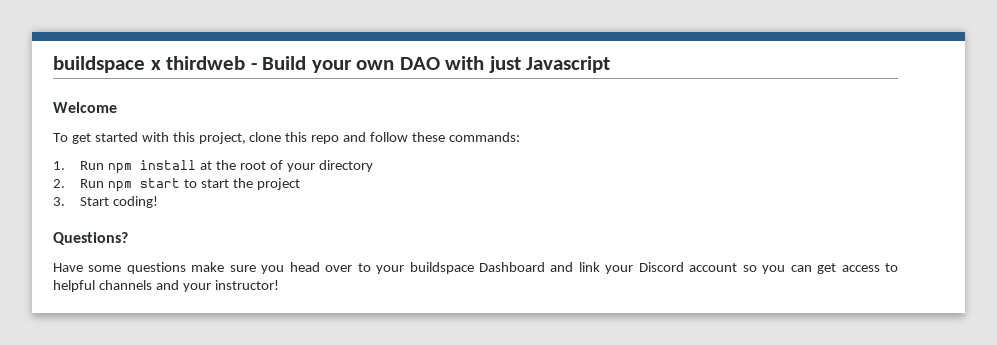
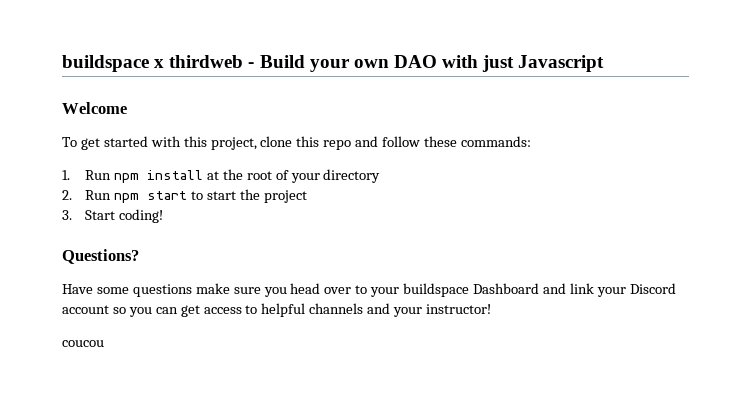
+ coucou

